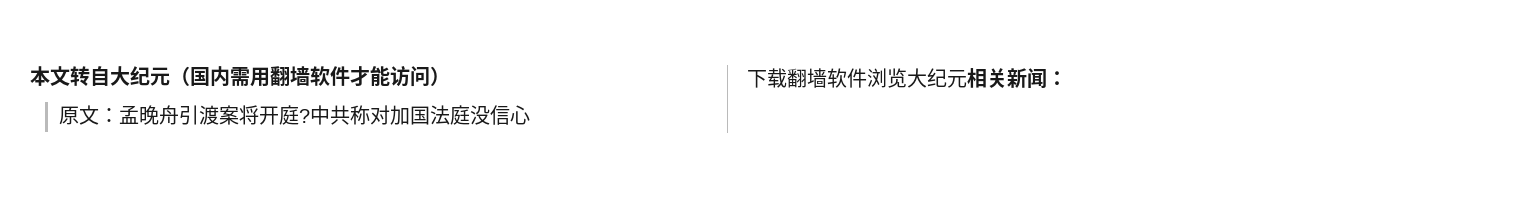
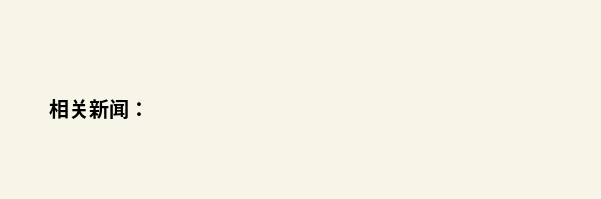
- 本文转自大纪元（国内需用翻墙软件才能访问）
- 原文：孟晚舟引渡案将开庭?中共称对加国法庭没信心
- 下载翻墙软件浏览大纪元相关新闻：
+ 相关新闻：

